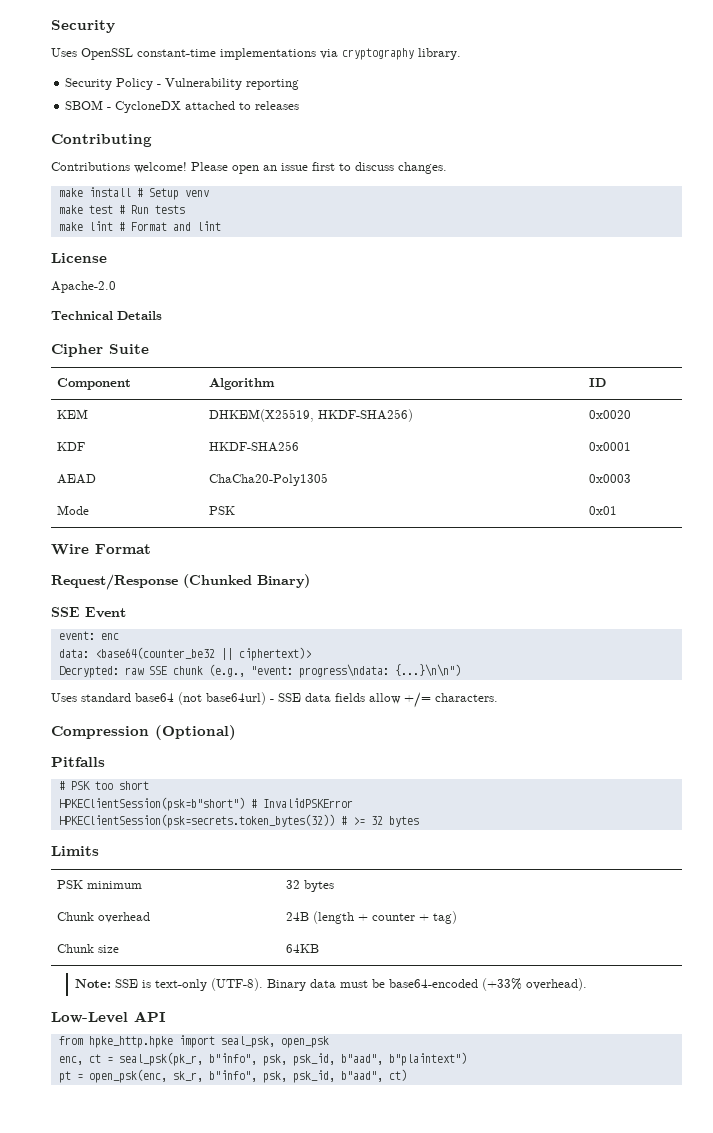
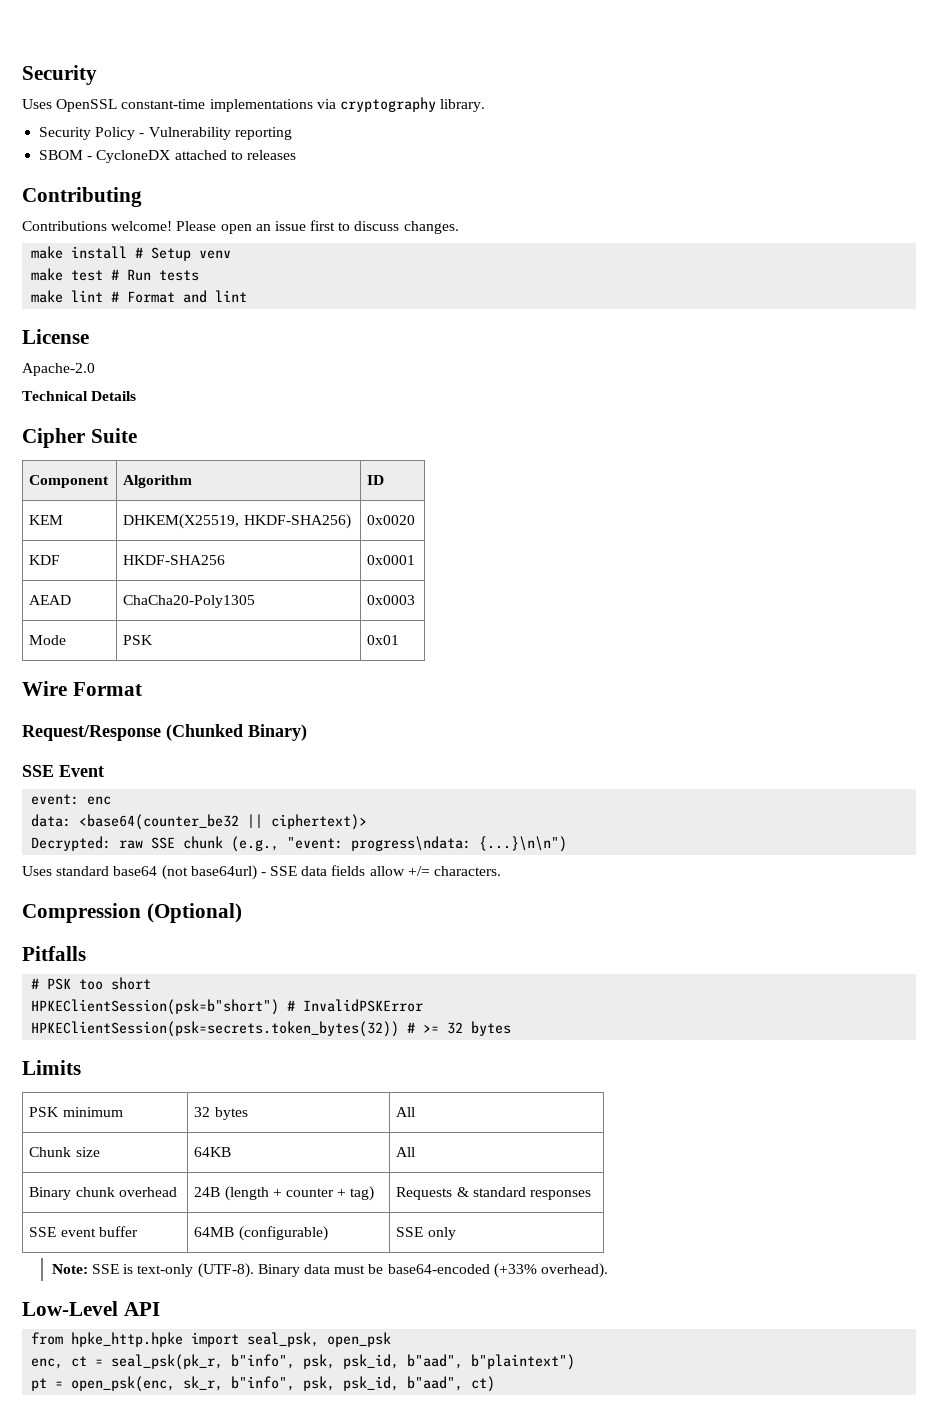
- PSK minimum | 32 bytes
- Chunk overhead | 24B (length + counter + tag)
- Chunk size | 64KB
+ PSK minimum | 32 bytes | All
+ Chunk size | 64KB | All
+ Binary chunk overhead | 24B (length + counter + tag) | Requests & standard responses
+ SSE event buffer | 64MB (configurable) | SSE only

